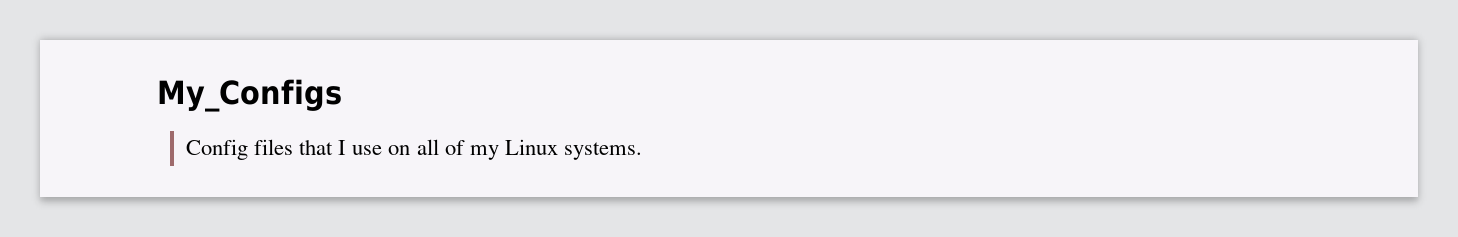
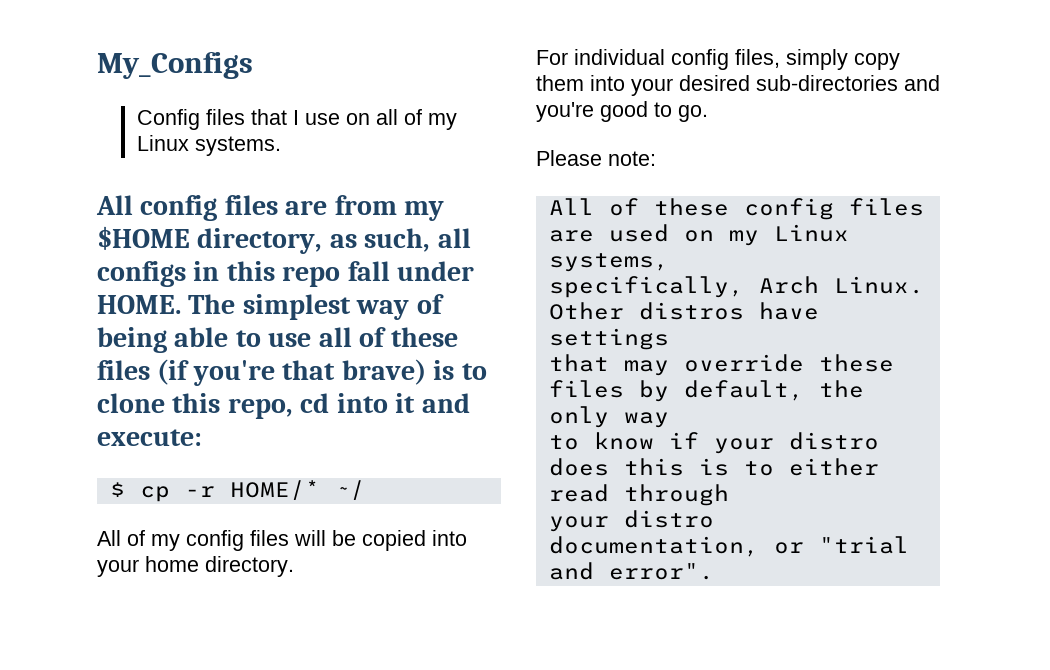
+ All config files are from my $HOME directory, as such, all configs in this repo fall under HOME. The simplest way of being able to use all of these files (if you're that brave) is to clone this repo, cd into it and execute:
+ $ cp -r HOME/* ~/
+ All of my config files will be copied into your home directory.
+ For individual config files, simply copy them into your desired sub-directories and you're good to go.
+ Please note:
+ All of these config files are used on my Linux systems,
+ specifically, Arch Linux. Other distros have settings
+ that may override these files by default, the only way
+ to know if your distro does this is to either read through
+ your distro documentation, or "trial and error".

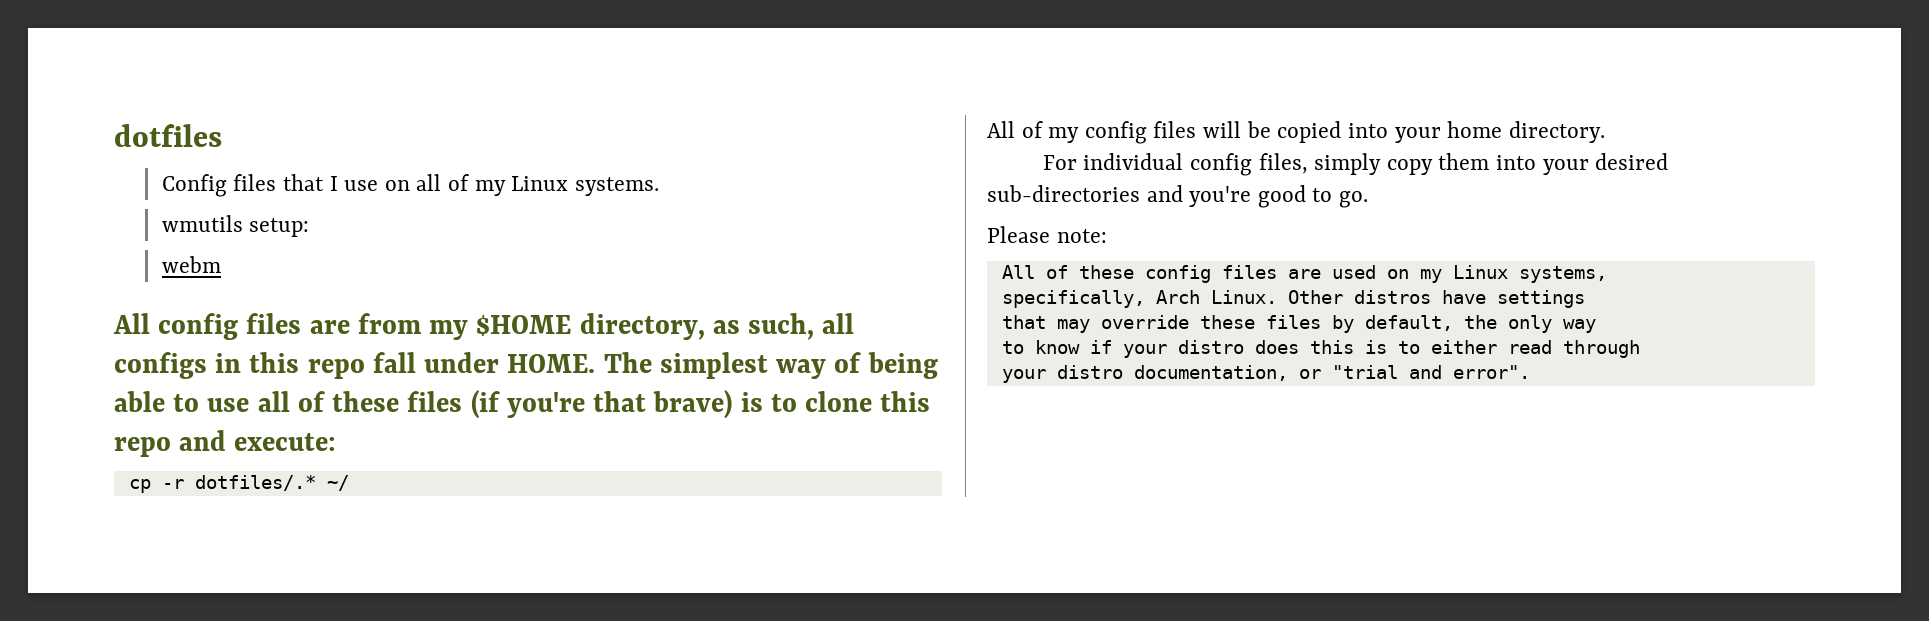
- My_Configs
+ dotfiles
+ wmutils setup:
+ webm
- The simplest way of being able to use all of these files (if you're that brave) is to clone this repo, cd into it and execute:
+ The simplest way of being able to use all of these files (if you're that brave) is to clone this repo and execute:
- $ cp -r HOME/* ~/
+ cp -r dotfiles/.* ~/

